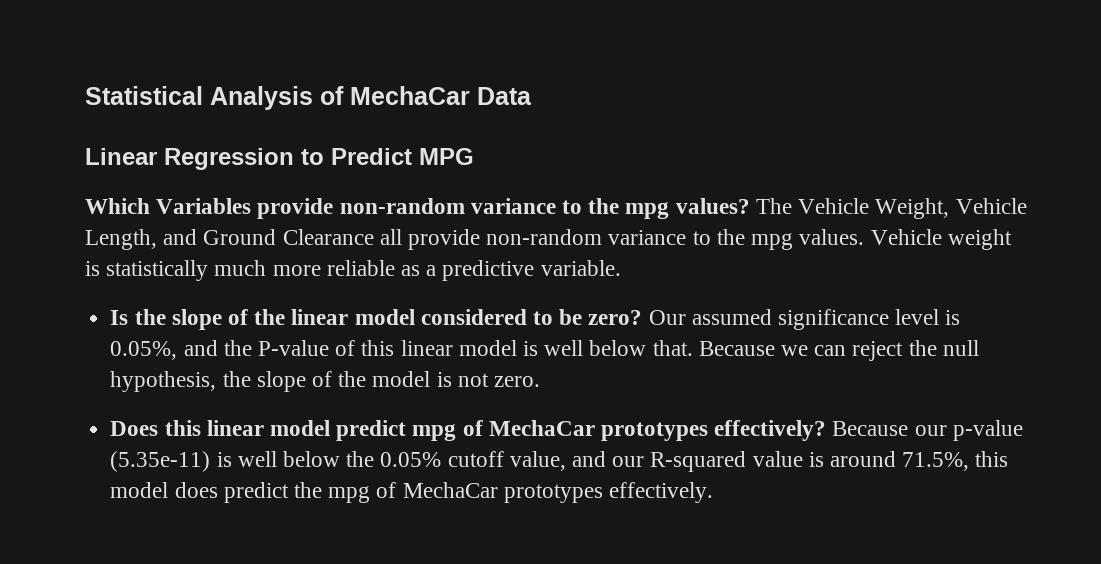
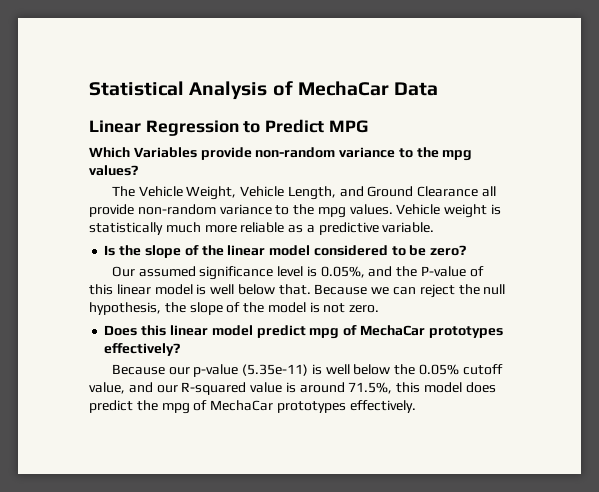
- Which Variables provide non-random variance to the mpg values? The Vehicle Weight, Vehicle Length, and Ground Clearance all provide non-random variance to the mpg values.
+ Which Variables provide non-random variance to the mpg values?
+ The Vehicle Weight, Vehicle Length, and Ground Clearance all provide non-random variance to the mpg values.
- Is the slope of the linear model considered to be zero? Our assumed significance level is 0.05%, and the P-value of this linear model is well below that.
+ Is the slope of the linear model considered to be zero?
+ Our assumed significance level is 0.05%, and the P-value of this linear model is well below that.
- Does this linear model predict mpg of MechaCar prototypes effectively? Because our p-value (5.35e-11) is well below the 0.05% cutoff value, and our R-squared value is around 71.5%, this model does predict the mpg of MechaCar prototypes effectively.
+ Does this linear model predict mpg of MechaCar prototypes effectively?
+ Because our p-value (5.35e-11) is well below the 0.05% cutoff value, and our R-squared value is around 71.5%, this model does predict the mpg of MechaCar prototypes effectively.

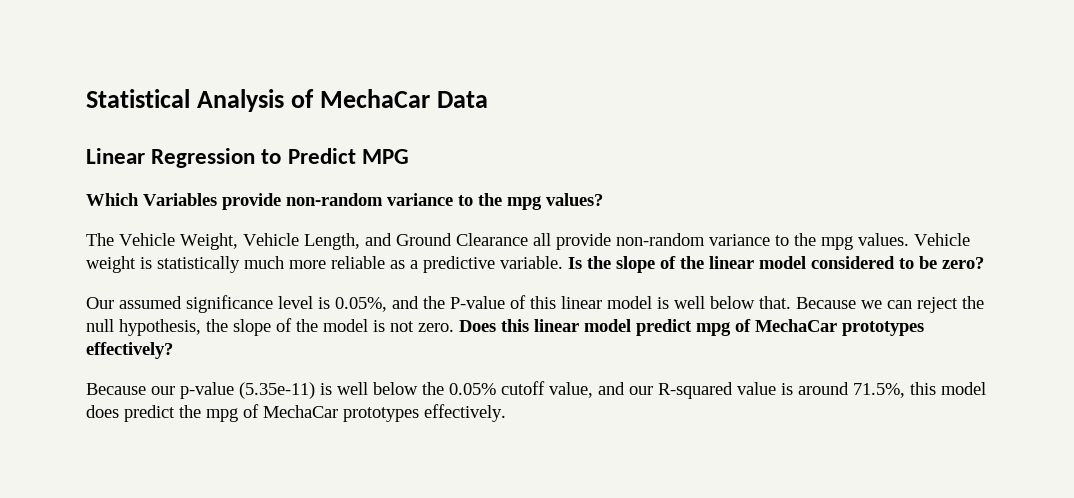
- Vehicle weight is statistically much more reliable as a predictive variable.
- Is the slope of the linear model considered to be zero?
+ Vehicle weight is statistically much more reliable as a predictive variable. Is the slope of the linear model considered to be zero?
- Because we can reject the null hypothesis, the slope of the model is not zero.
- Does this linear model predict mpg of MechaCar prototypes effectively?
+ Because we can reject the null hypothesis, the slope of the model is not zero. Does this linear model predict mpg of MechaCar prototypes effectively?

